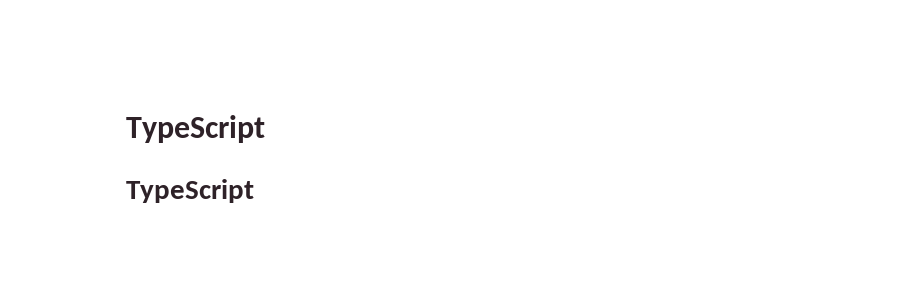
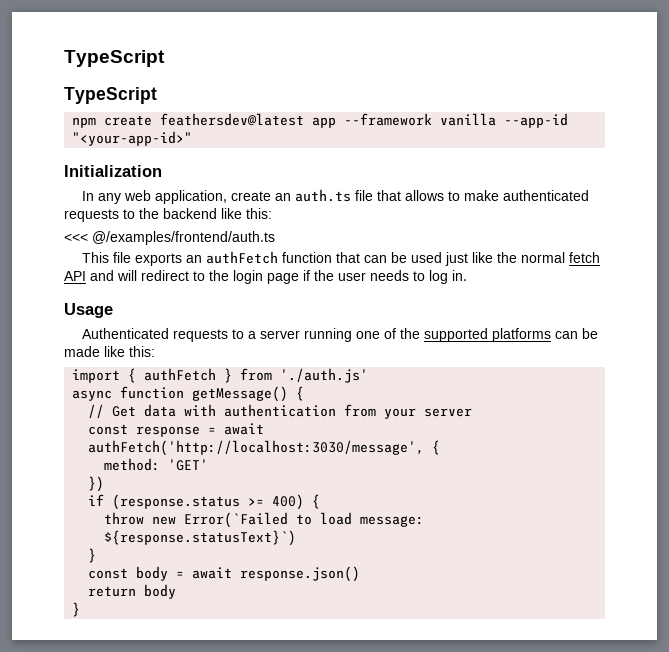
+ npm create feathersdev@latest app --framework vanilla --app-id "<your-app-id>"
+ Initialization
+ In any web application, create an auth.ts file that allows to make authenticated requests to the backend like this:
+ <<< @/examples/frontend/auth.ts
+ This file exports an authFetch function that can be used just like the normal fetch API and will redirect to the login page if the user needs to log in.
+ Usage
+ Authenticated requests to a server running one of the supported platforms can be made like this:
+ import { authFetch } from './auth.js'
+ async function getMessage() {
+ // Get data with authentication from your server
+ const response = await authFetch('http://localhost:3030/message', {
+ method: 'GET'
+ })
+ if (response.status >= 400) {
+ throw new Error(`Failed to load message: ${response.statusText}`)
+ }
+ const body = await response.json()
+ return body
+ }

